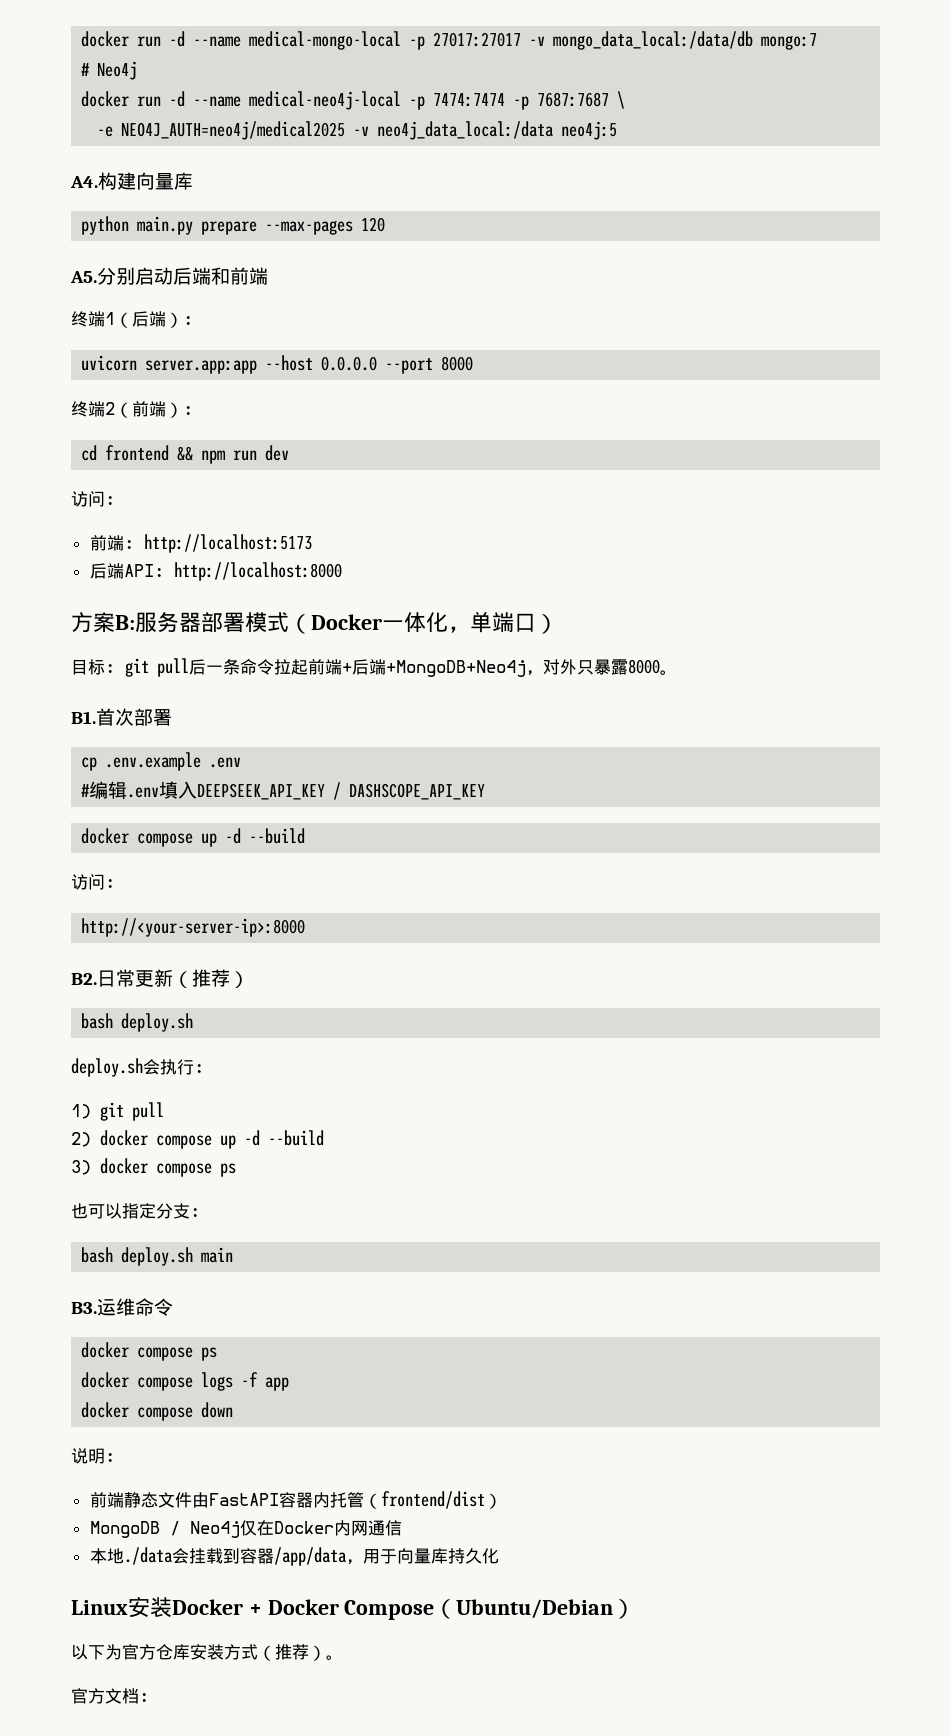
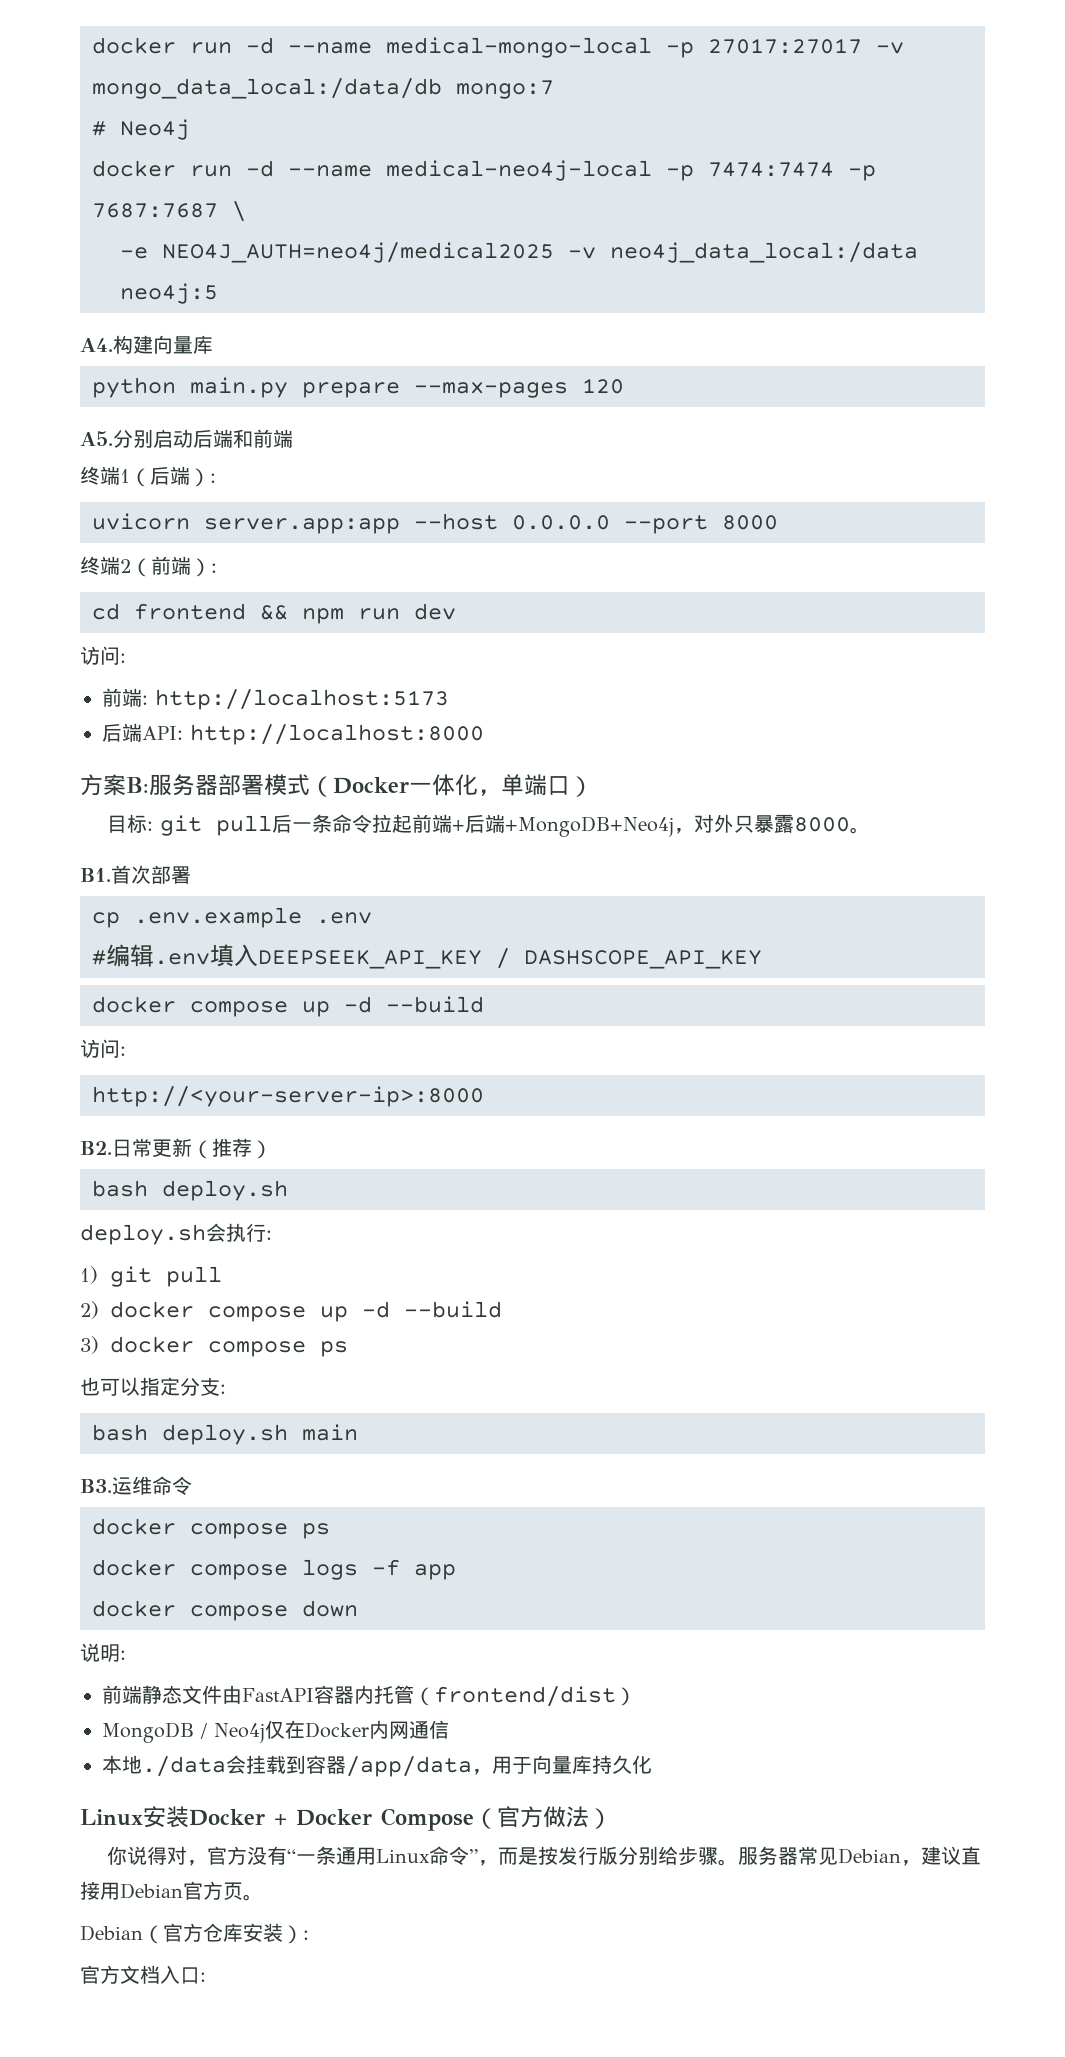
- Linux安装Docker + Docker Compose（Ubuntu/Debian）
- 以下为官方仓库安装方式（推荐）。
+ Linux安装Docker + Docker Compose（官方做法）
+ 你说得对，官方没有“一条通用Linux命令”，而是按发行版分别给步骤。服务器常见Debian，建议直接用Debian官方页。
+ Debian（官方仓库安装）:
- 官方文档:
+ 官方文档入口:

